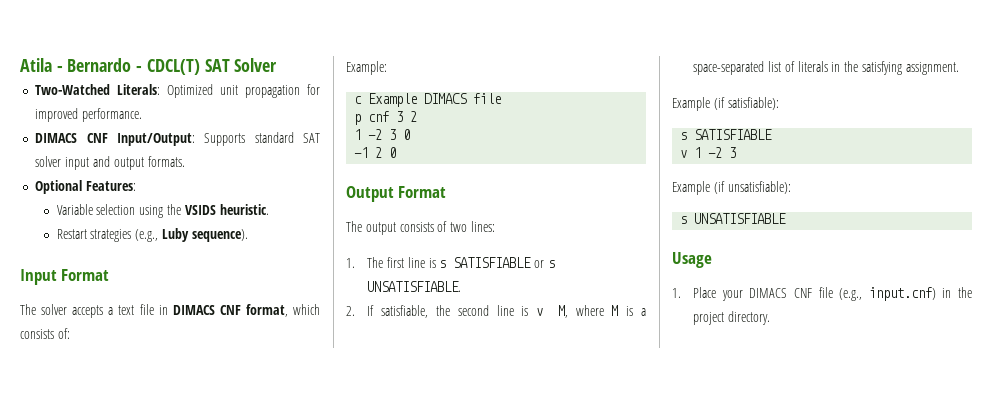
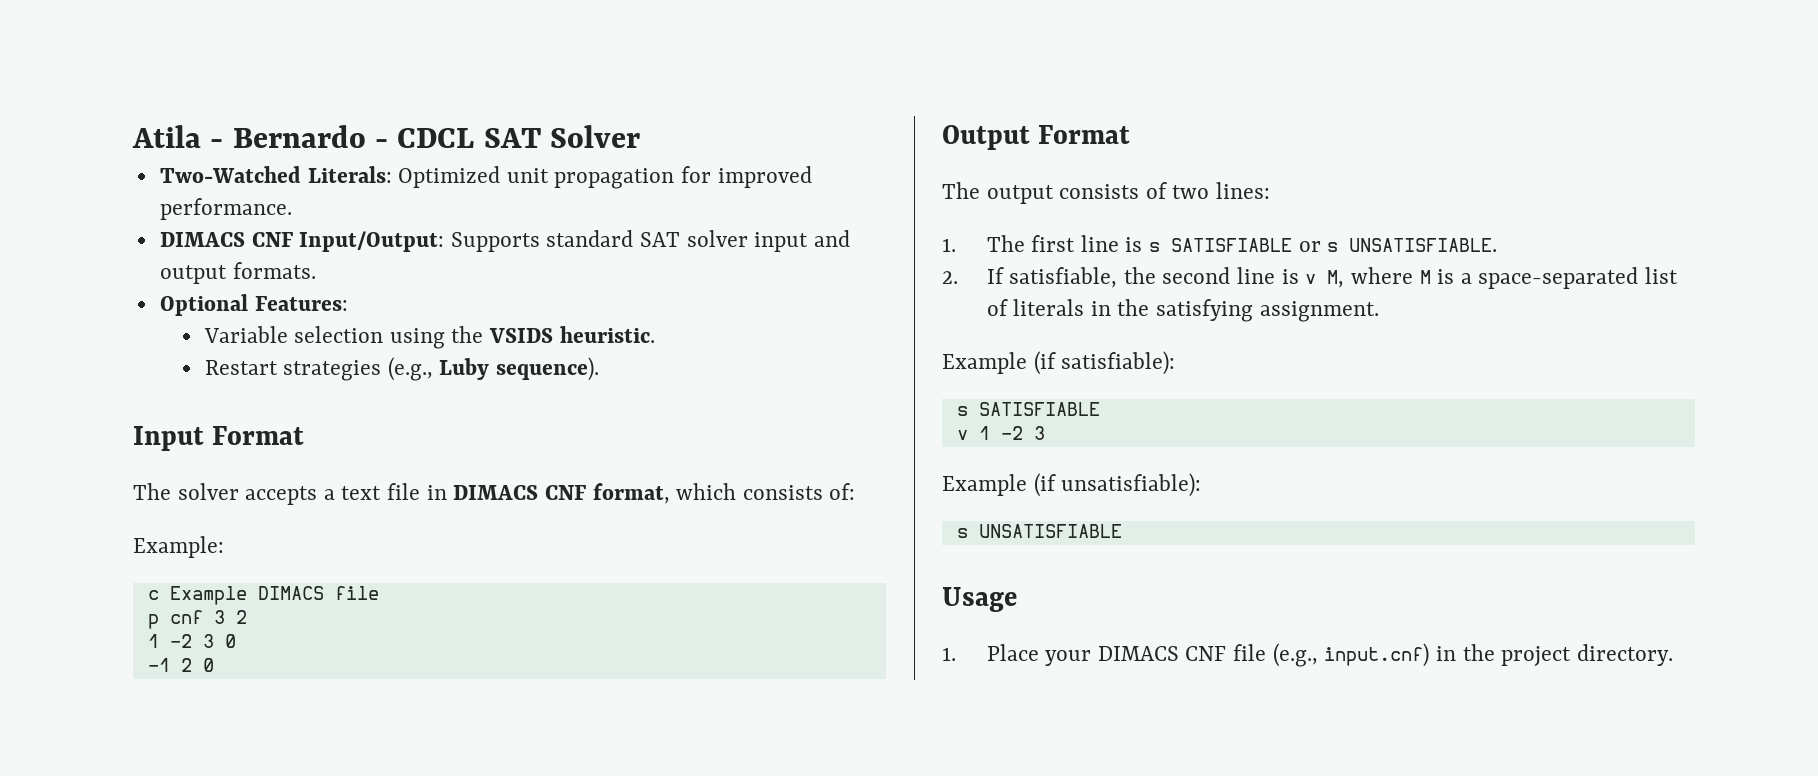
- Atila - Bernardo - CDCL(T) SAT Solver
+ Atila - Bernardo - CDCL SAT Solver

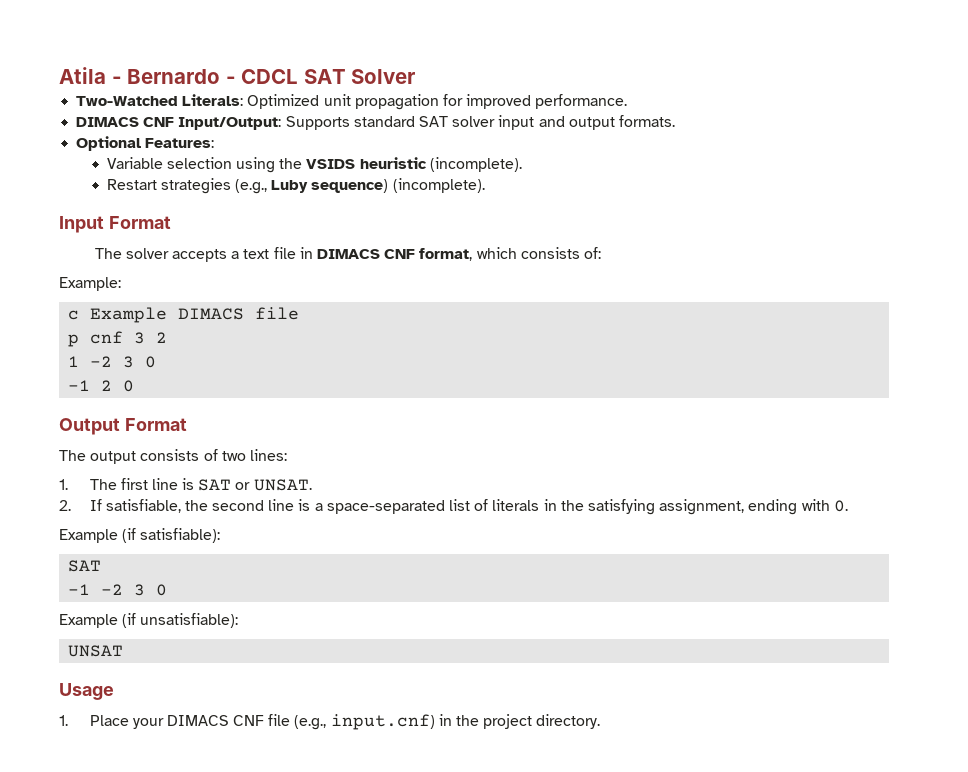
- Variable selection using the VSIDS heuristic.
+ Variable selection using the VSIDS heuristic (incomplete).
- Restart strategies (e.g., Luby sequence).
+ Restart strategies (e.g., Luby sequence) (incomplete).
- 1. The first line is s SATISFIABLE or s UNSATISFIABLE.
+ 1. The first line is SAT or UNSAT.
- 2. If satisfiable, the second line is v M, where M is a space-separated list of literals in the satisfying assignment.
+ 2. If satisfiable, the second line is a space-separated list of literals in the satisfying assignment, ending with 0.
  Example (if satisfiable):
- s SATISFIABLE
- v 1 -2 3
+ SAT
+ -1 -2 3 0
- s UNSATISFIABLE
+ UNSAT

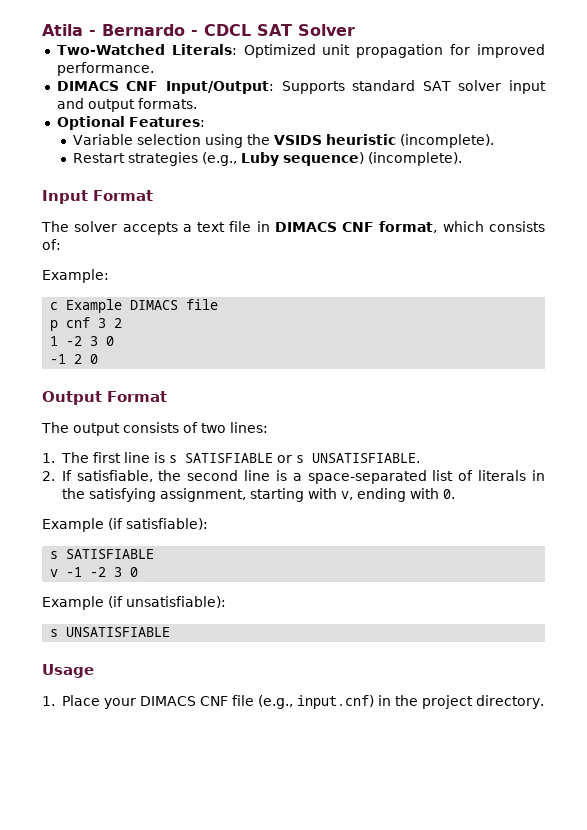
- 1. The first line is SAT or UNSAT.
+ 1. The first line is s SATISFIABLE or s UNSATISFIABLE.
- 2. If satisfiable, the second line is a space-separated list of literals in the satisfying assignment, ending with 0.
+ 2. If satisfiable, the second line is a space-separated list of literals in the satisfying assignment, starting with v, ending with 0.
  Example (if satisfiable):
- SAT
- -1 -2 3 0
+ s SATISFIABLE
+ v -1 -2 3 0
- UNSAT
+ s UNSATISFIABLE

